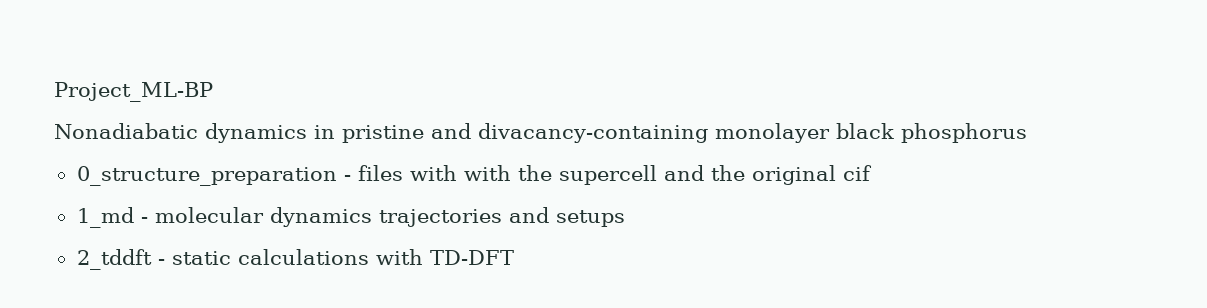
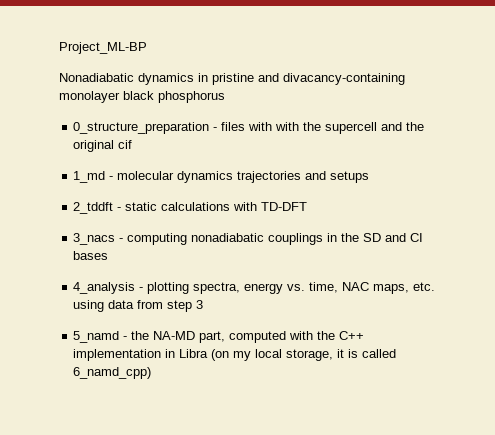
+ 3_nacs - computing nonadiabatic couplings in the SD and CI bases
+ 4_analysis - plotting spectra, energy vs. time, NAC maps, etc. using data from step 3
+ 5_namd - the NA-MD part, computed with the C++ implementation in Libra (on my local storage, it is called 6_namd_cpp)

